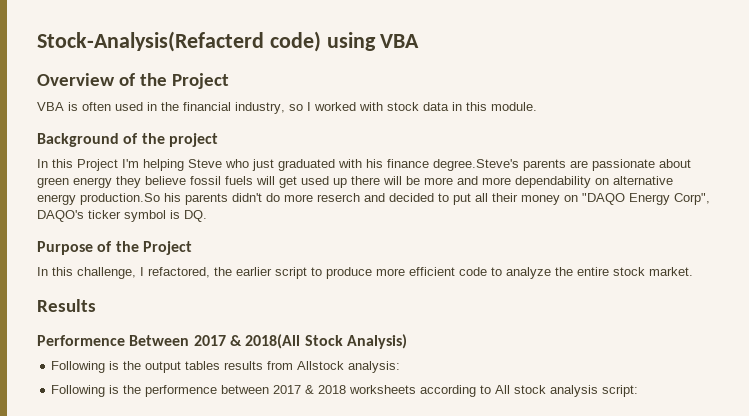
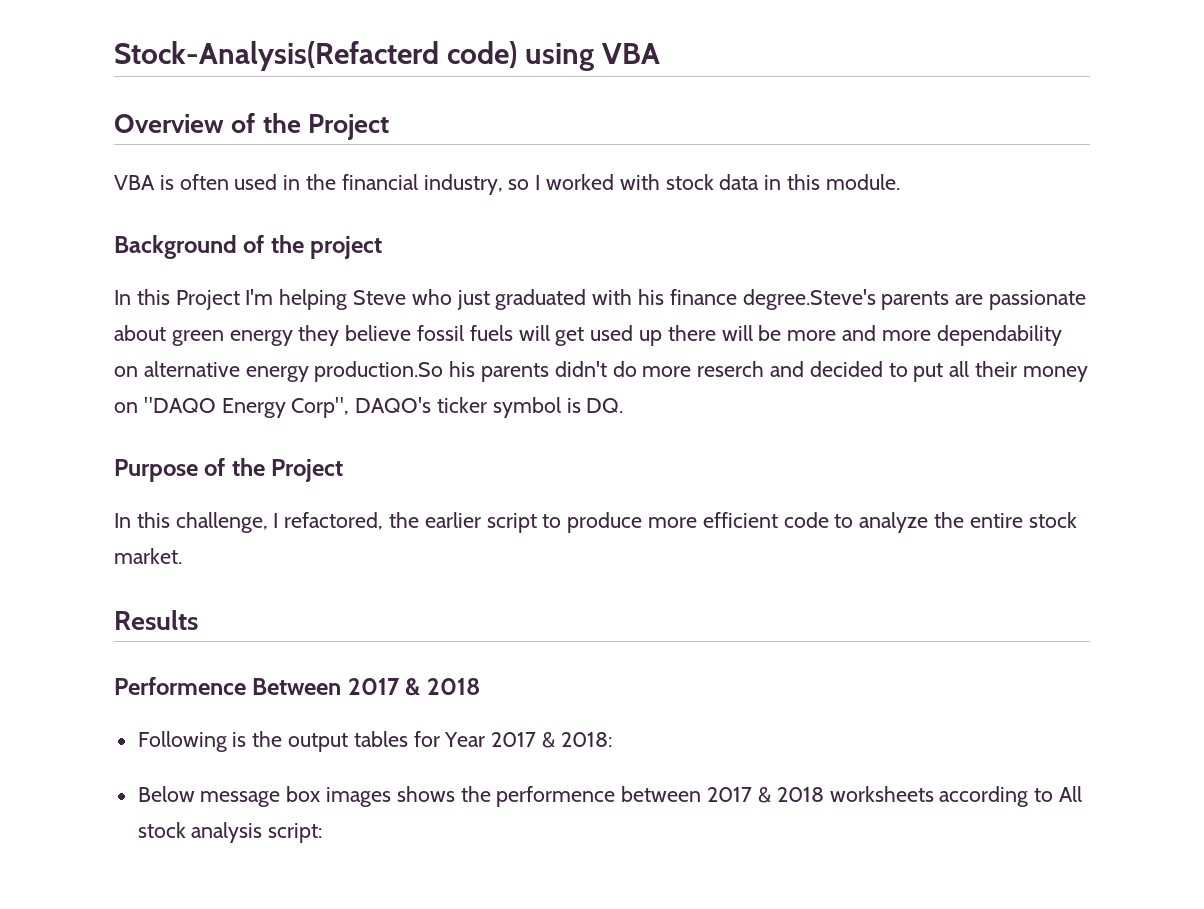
- Performence Between 2017 & 2018(All Stock Analysis)
+ Performence Between 2017 & 2018
- Following is the output tables results from Allstock analysis:
- Following is the performence between 2017 & 2018 worksheets according to All stock analysis script:
+ Following is the output tables for Year 2017 & 2018:
+ Below message box images shows the performence between 2017 & 2018 worksheets according to All stock analysis script:

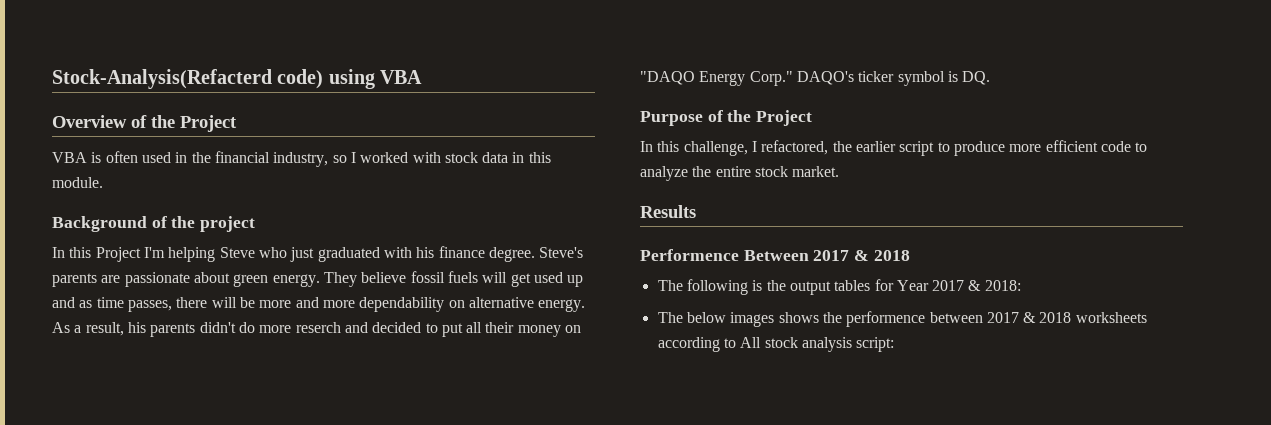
- In this Project I'm helping Steve who just graduated with his finance degree.Steve's parents are passionate about green energy they believe fossil fuels will get used up there will be more and more dependability on alternative energy production.So his parents didn't do more reserch and decided to put all their money on "DAQO Energy Corp", DAQO's ticker symbol is DQ.
+ In this Project I'm helping Steve who just graduated with his finance degree. Steve's parents are passionate about green energy. They believe fossil fuels will get used up and as time passes, there will be more and more dependability on alternative energy. As a result, his parents didn't do more reserch and decided to put all their money on "DAQO Energy Corp." DAQO's ticker symbol is DQ.
- Following is the output tables for Year 2017 & 2018:
+ The following is the output tables for Year 2017 & 2018:
- Below message box images shows the performence between 2017 & 2018 worksheets according to All stock analysis script:
+ The below images shows the performence between 2017 & 2018 worksheets according to All stock analysis script:

